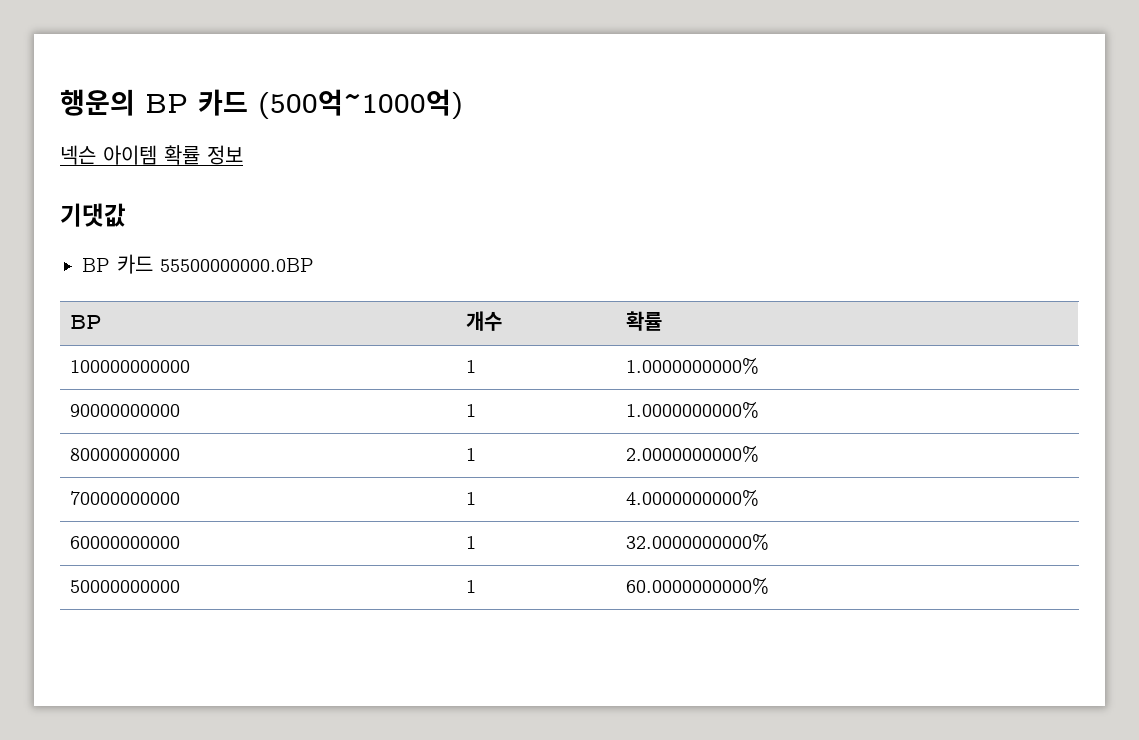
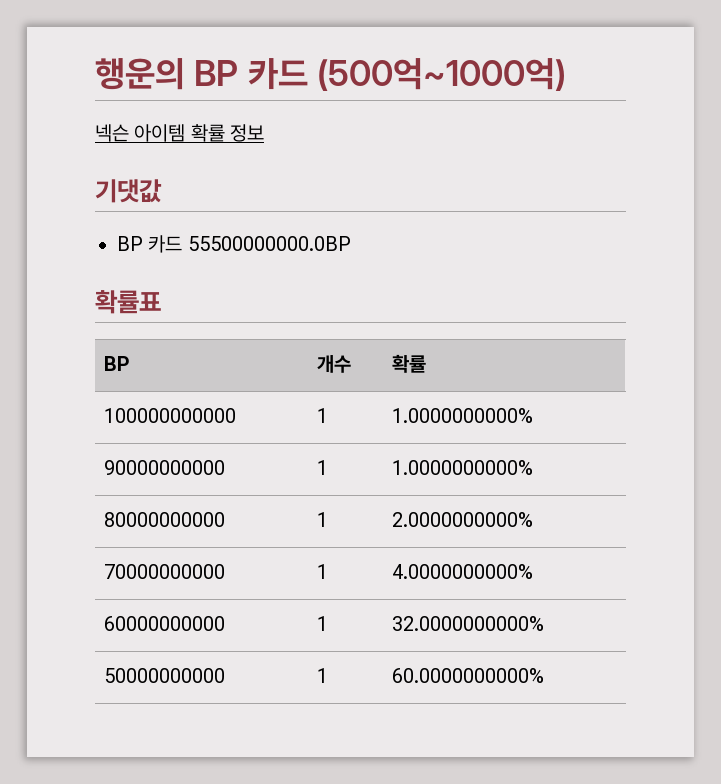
+ 확률표

